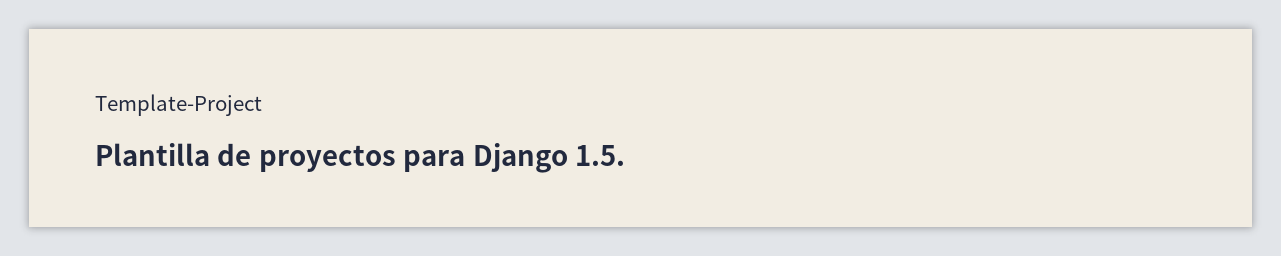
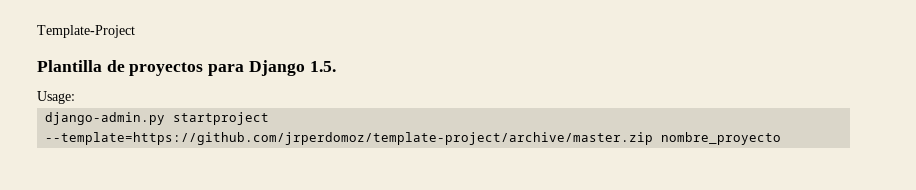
+ Usage:
+ django-admin.py startproject --template=https://github.com/jrperdomoz/template-project/archive/master.zip nombre_proyecto

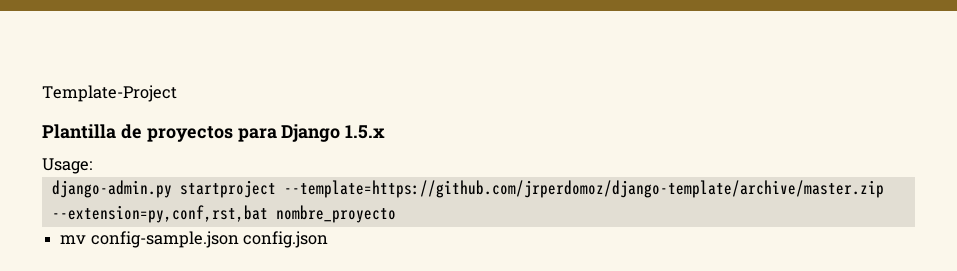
- Plantilla de proyectos para Django 1.5.
+ Plantilla de proyectos para Django 1.5.x
- django-admin.py startproject --template=https://github.com/jrperdomoz/template-project/archive/master.zip nombre_proyecto
+ django-admin.py startproject --template=https://github.com/jrperdomoz/django-template/archive/master.zip --extension=py,conf,rst,bat nombre_proyecto
+ mv config-sample.json config.json

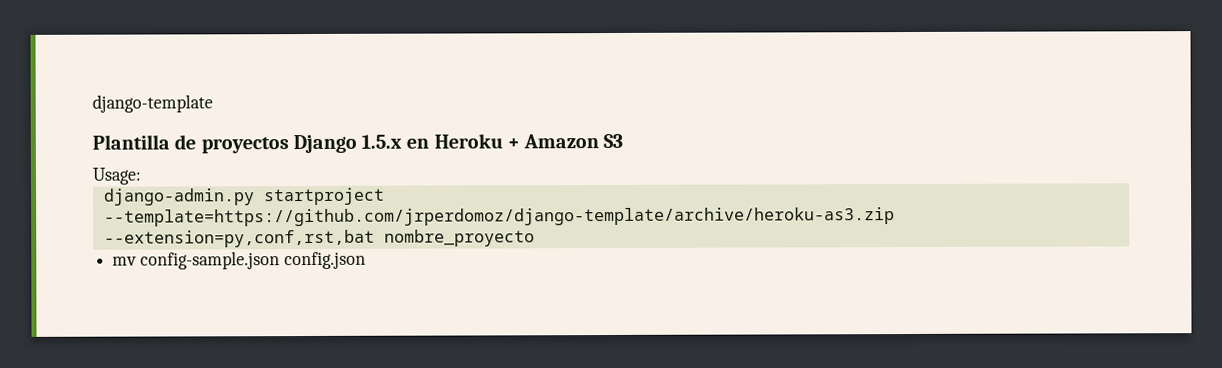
- Template-Project
+ django-template
- Plantilla de proyectos para Django 1.5.x
+ Plantilla de proyectos Django 1.5.x en Heroku + Amazon S3
- django-admin.py startproject --template=https://github.com/jrperdomoz/django-template/archive/master.zip --extension=py,conf,rst,bat nombre_proyecto
+ django-admin.py startproject --template=https://github.com/jrperdomoz/django-template/archive/heroku-as3.zip --extension=py,conf,rst,bat nombre_proyecto

